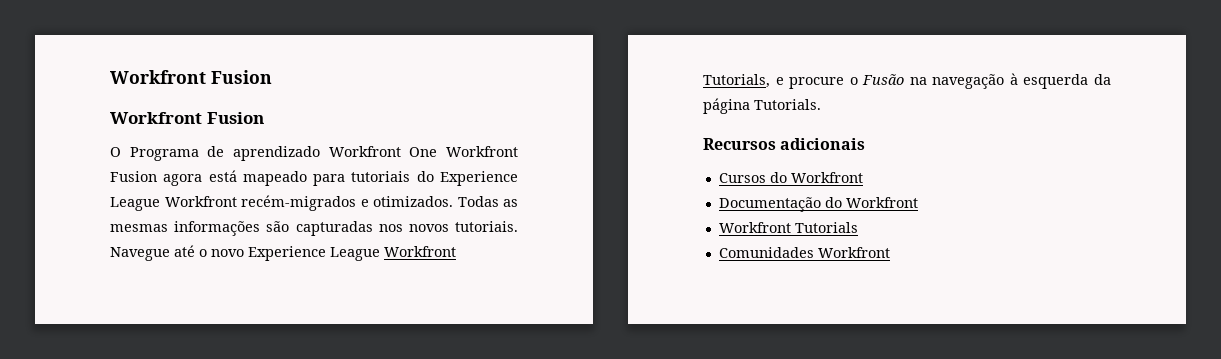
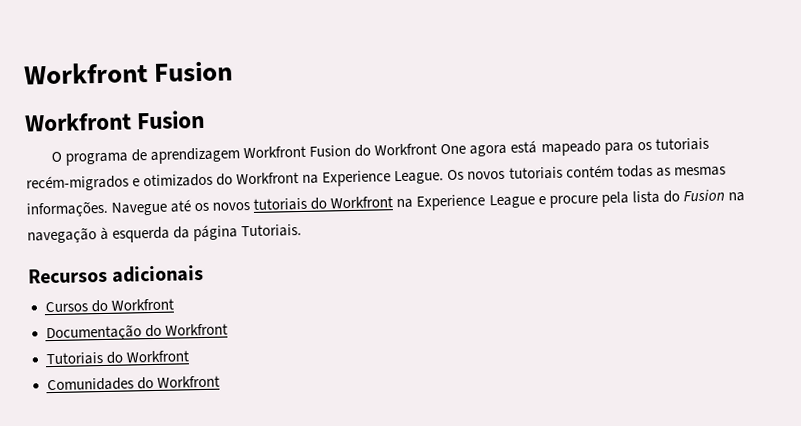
- O Programa de aprendizado Workfront One Workfront Fusion agora está mapeado para tutoriais do Experience League Workfront recém-migrados e otimizados. Todas as mesmas informações são capturadas nos novos tutoriais. Navegue até o novo Experience League Workfront Tutorials, e procure o Fusão na navegação à esquerda da página Tutorials.
+ O programa de aprendizagem Workfront Fusion do Workfront One agora está mapeado para os tutoriais recém-migrados e otimizados do Workfront na Experience League. Os novos tutoriais contém todas as mesmas informações. Navegue até os novos tutoriais do Workfront na Experience League e procure pela lista do Fusion na navegação à esquerda da página Tutoriais.
- Workfront Tutorials
+ Tutoriais do Workfront
- Comunidades Workfront
+ Comunidades do Workfront

